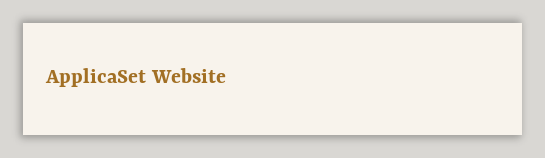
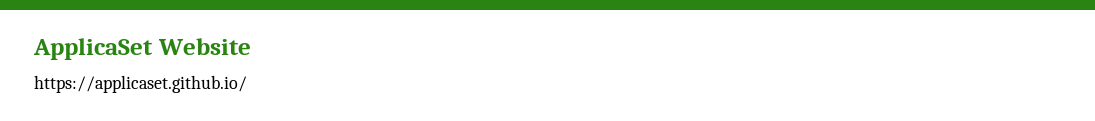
+ https://applicaset.github.io/

